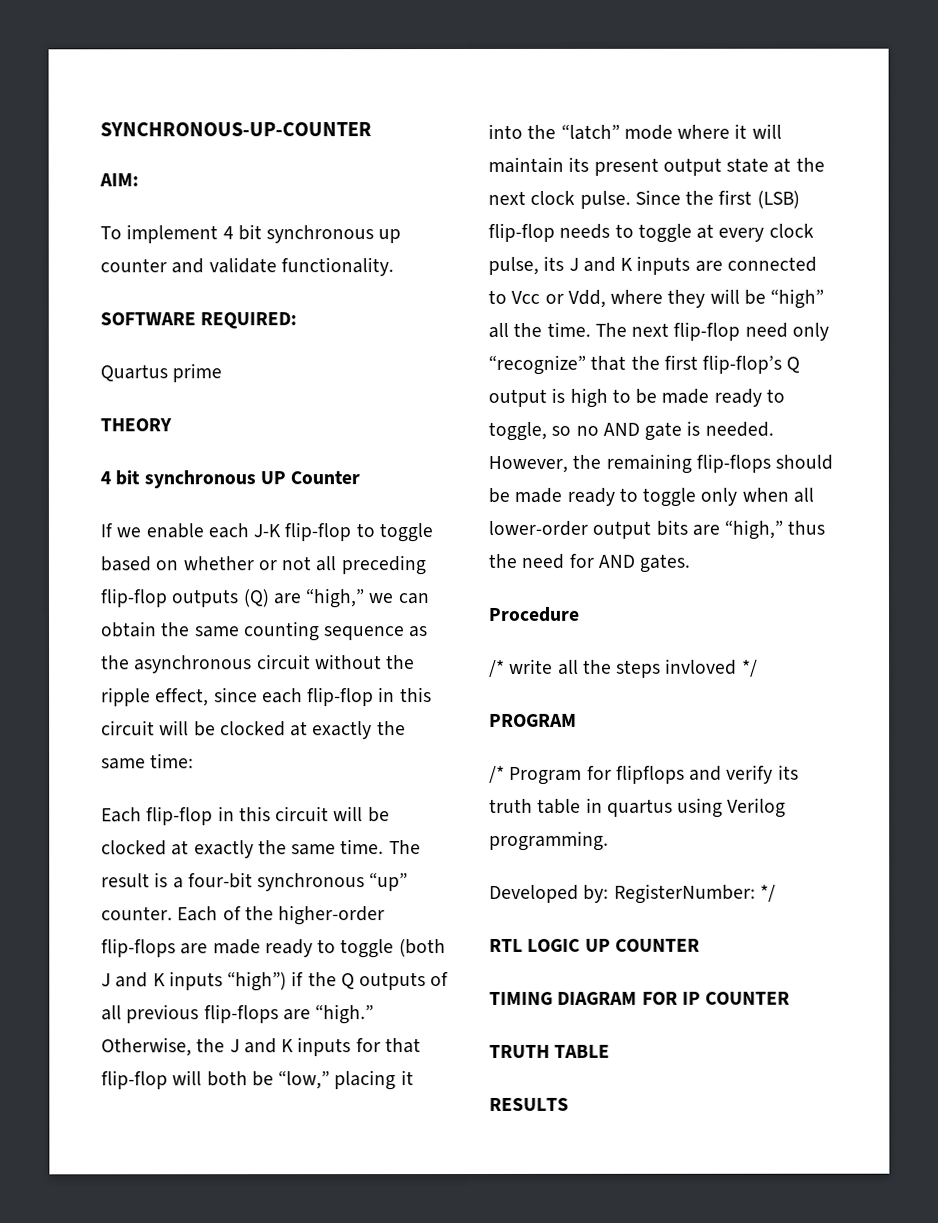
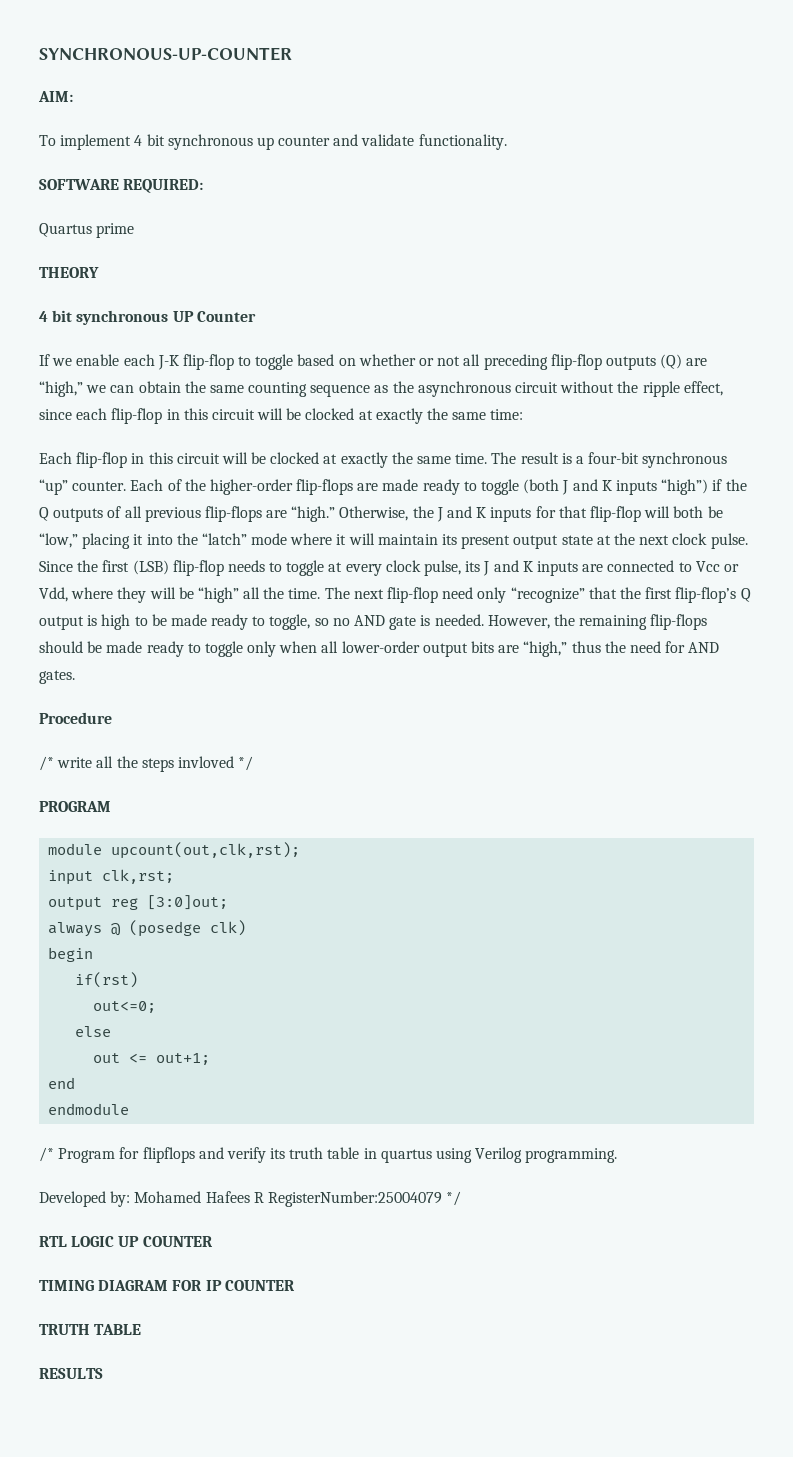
+ module upcount(out,clk,rst);
+ input clk,rst;
+ output reg [3:0]out;
+ always @ (posedge clk)
+ begin
+ if(rst)
+ out<=0;
+ else
+ out <= out+1;
+ end
+ endmodule
- Developed by: RegisterNumber: */
+ Developed by: Mohamed Hafees R RegisterNumber:25004079 */

